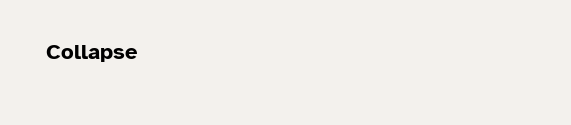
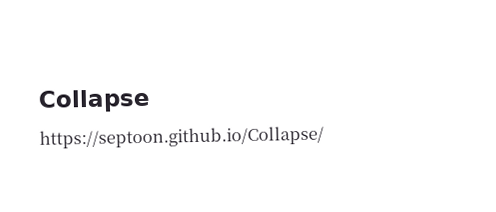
+ https://septoon.github.io/Collapse/

